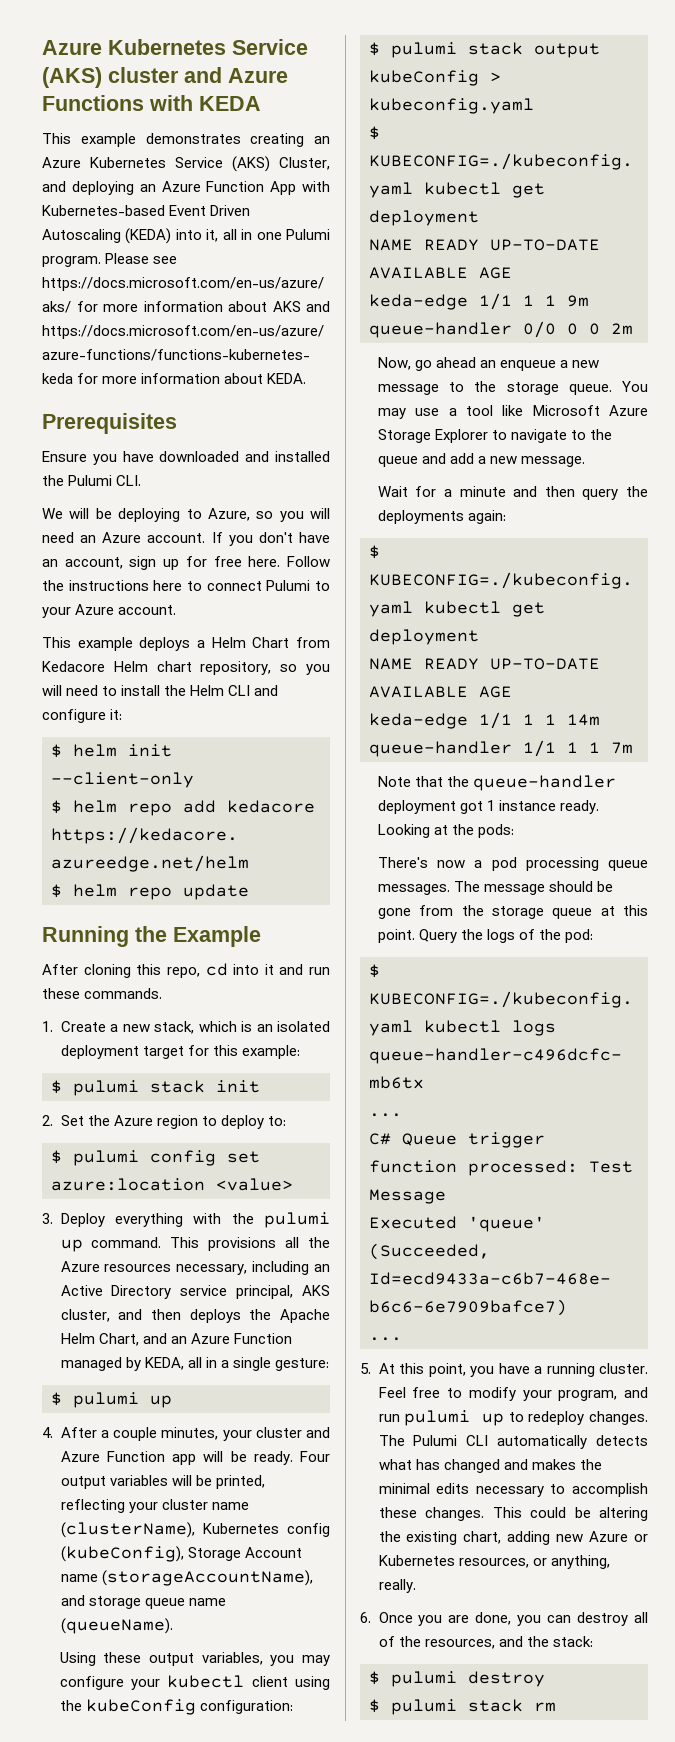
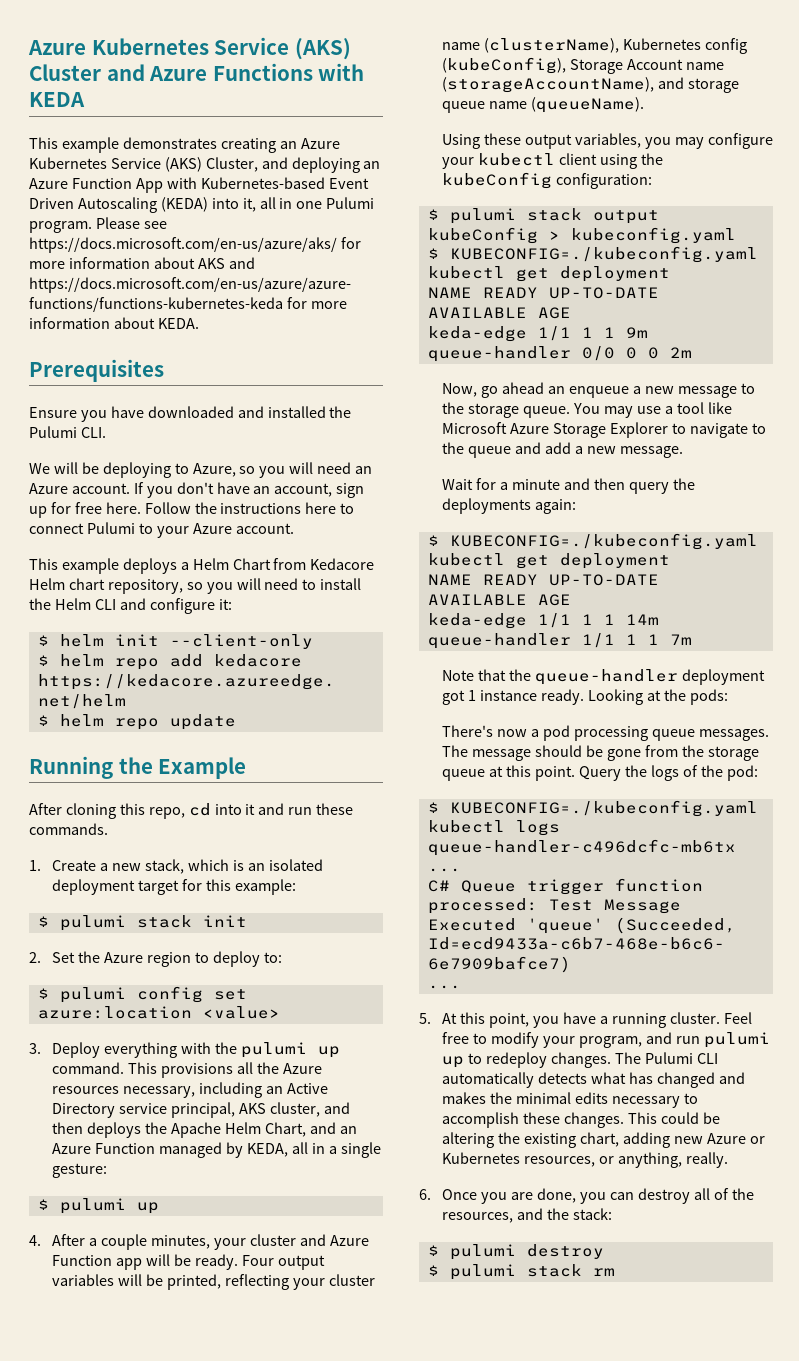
- Azure Kubernetes Service (AKS) cluster and Azure Functions with KEDA
+ Azure Kubernetes Service (AKS) Cluster and Azure Functions with KEDA

